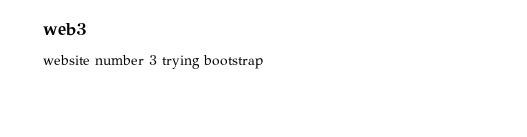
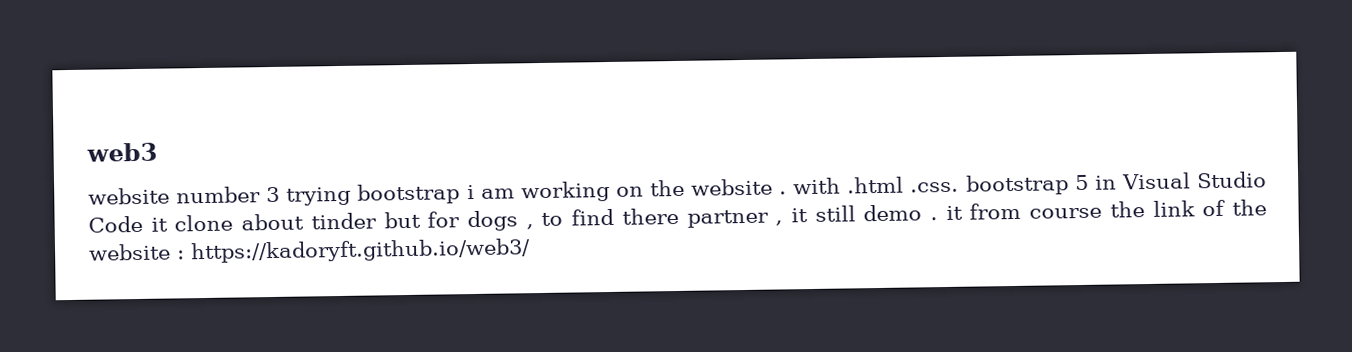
- website number 3 trying bootstrap
+ website number 3 trying bootstrap i am working on the website . with .html .css. bootstrap 5 in Visual Studio Code it clone about tinder but for dogs , to find there partner , it still demo . it from course the link of the website : https://kadoryft.github.io/web3/

